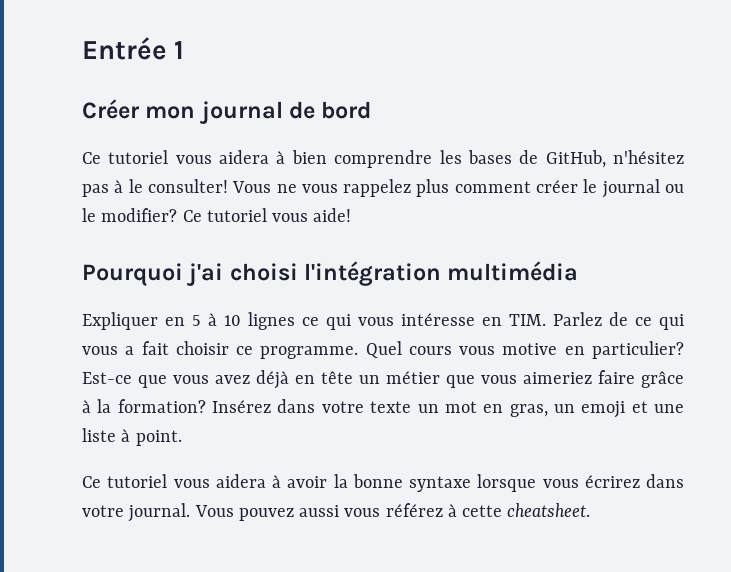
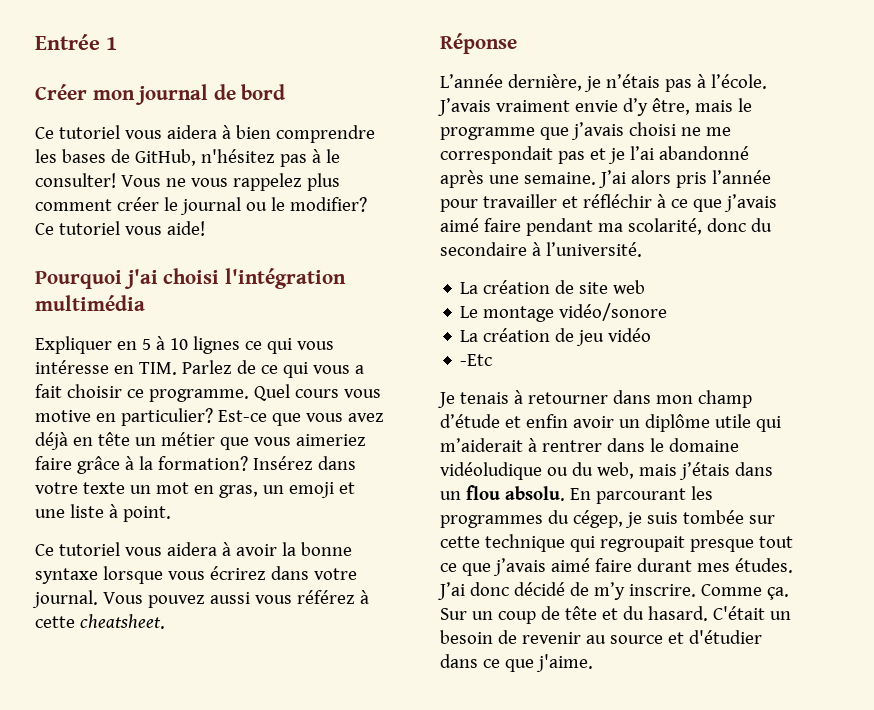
+ Réponse
+ L’année dernière, je n’étais pas à l’école. J’avais vraiment envie d’y être, mais le programme que j’avais choisi ne me correspondait pas et je l’ai abandonné après une semaine. J’ai alors pris l’année pour travailler et réfléchir à ce que j’avais aimé faire pendant ma scolarité, donc du secondaire à l’université.
+ La création de site web
+ Le montage vidéo/sonore
+ La création de jeu vidéo
+ -Etc
+ Je tenais à retourner dans mon champ d’étude et enfin avoir un diplôme utile qui m’aiderait à rentrer dans le domaine vidéoludique ou du web, mais j’étais dans un flou absolu. En parcourant les programmes du cégep, je suis tombée sur cette technique qui regroupait presque tout ce que j’avais aimé faire durant mes études. J’ai donc décidé de m’y inscrire. Comme ça. Sur un coup de tête et du hasard. C'était un besoin de revenir au source et d'étudier dans ce que j'aime.

